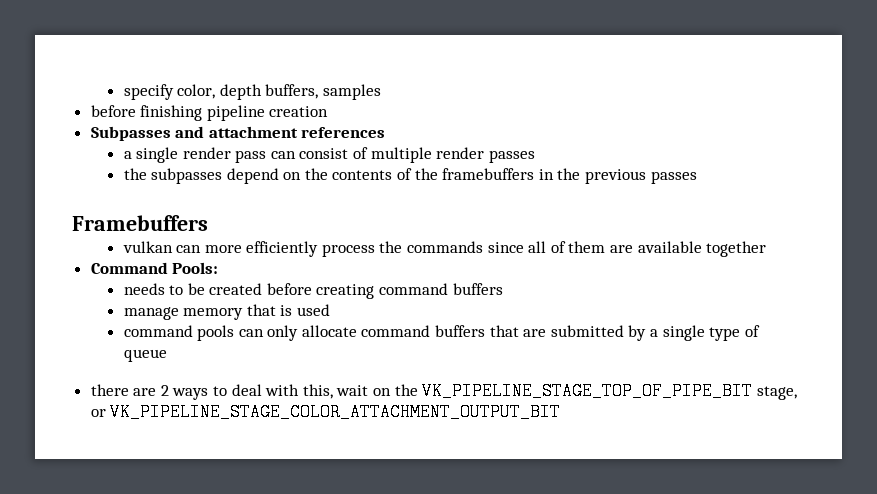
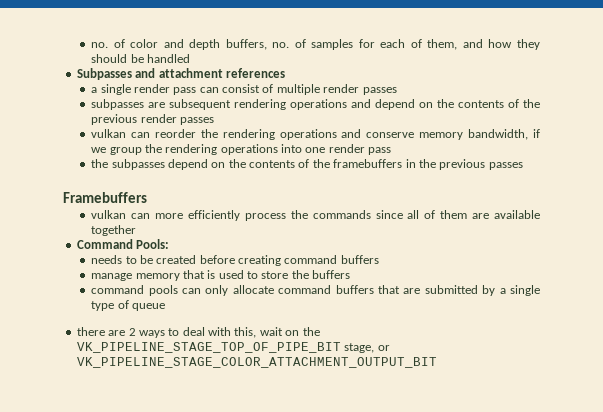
- specify color, depth buffers, samples
- before finishing pipeline creation
+ no. of color and depth buffers, no. of samples for each of them, and how they should be handled
+ subpasses are subsequent rendering operations and depend on the contents of the previous render passes
+ vulkan can reorder the rendering operations and conserve memory bandwidth, if we group the rendering operations into one render pass
- manage memory that is used
+ manage memory that is used to store the buffers

